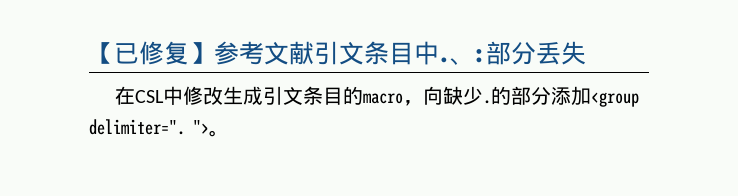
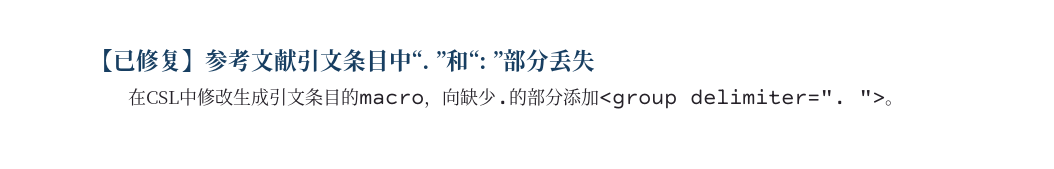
- 【已修复】参考文献引文条目中.、:部分丢失
+ 【已修复】参考文献引文条目中“. ”和“: ”部分丢失

